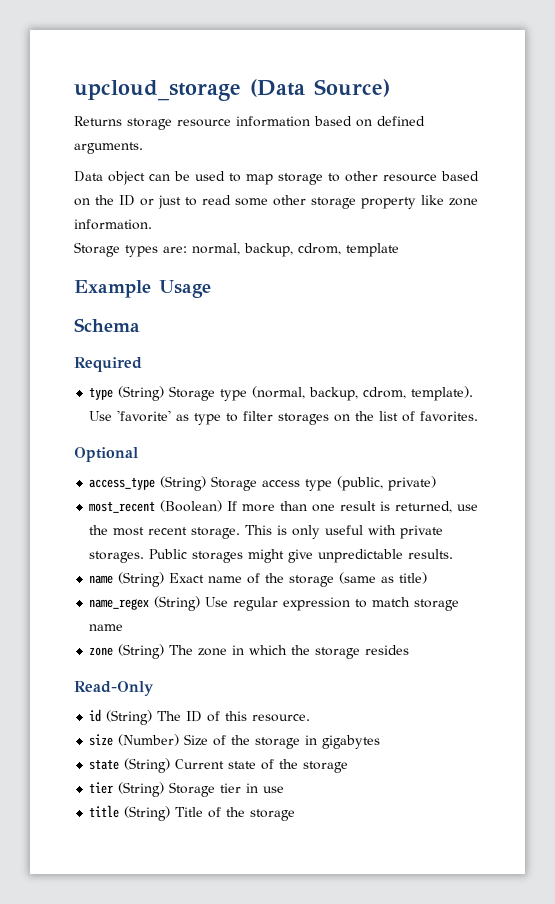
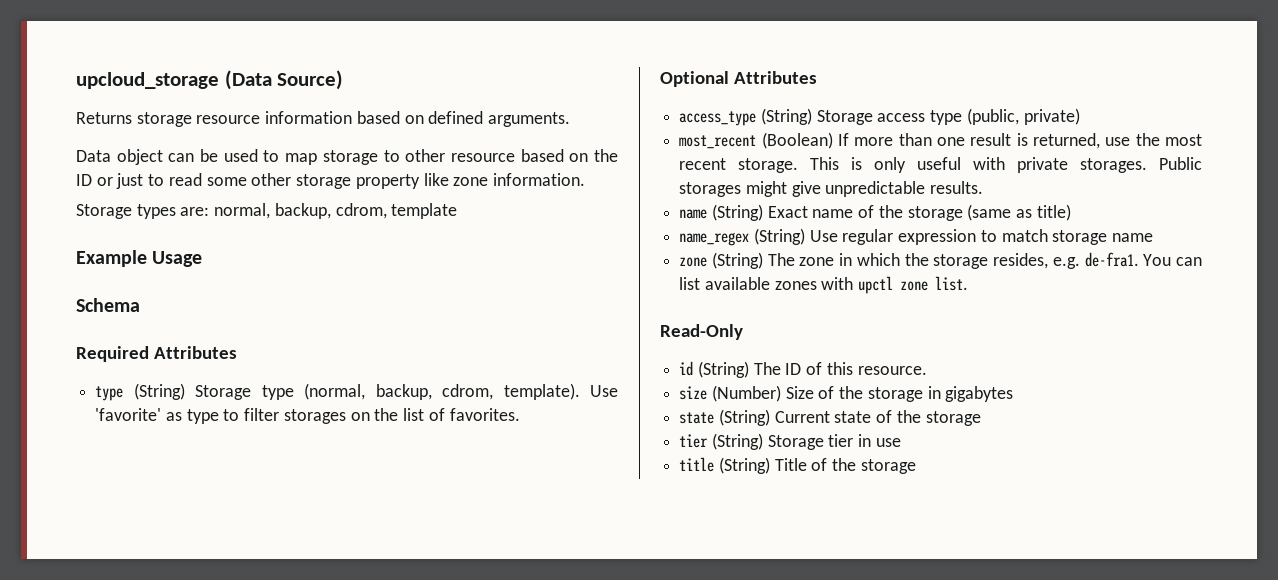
- Required
+ Required Attributes
- Optional
+ Optional Attributes
- zone (String) The zone in which the storage resides
+ zone (String) The zone in which the storage resides, e.g. de-fra1. You can list available zones with upctl zone list.

